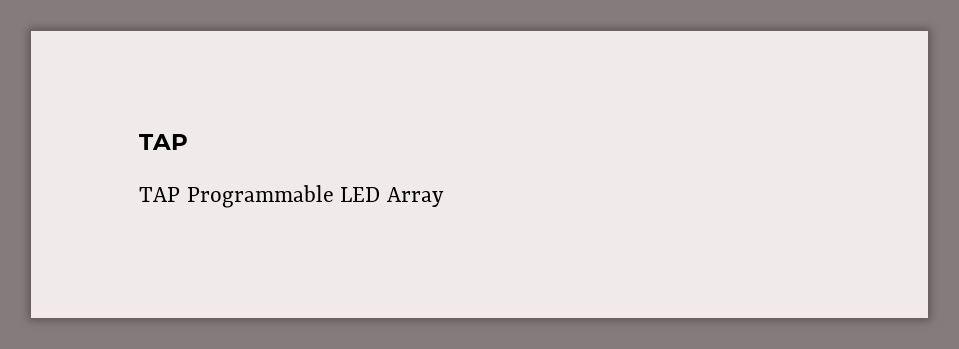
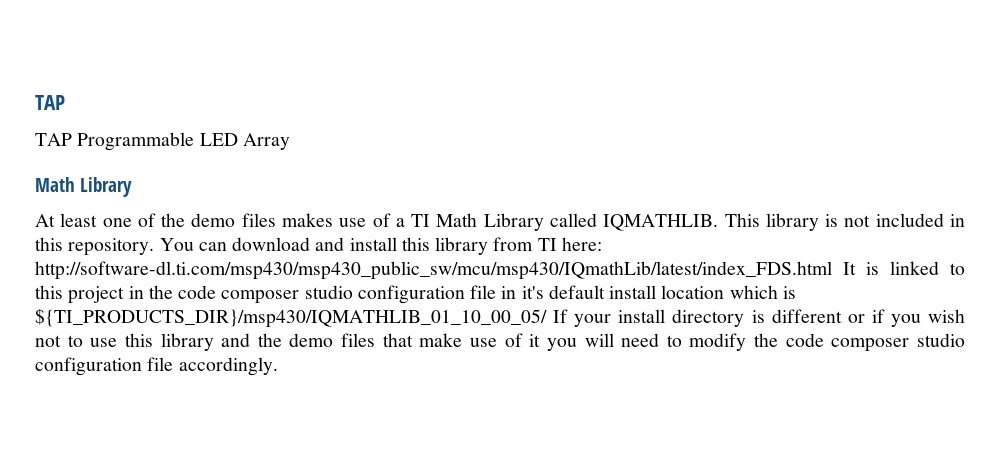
  TAP Programmable LED Array
+ Math Library
+ At least one of the demo files makes use of a TI Math Library called IQMATHLIB. This library is not included in this repository. You can download and install this library from TI here: http://software-dl.ti.com/msp430/msp430_public_sw/mcu/msp430/IQmathLib/latest/index_FDS.html It is linked to this project in the code composer studio configuration file in it's default install location which is ${TI_PRODUCTS_DIR}/msp430/IQMATHLIB_01_10_00_05/ If your install directory is different or if you wish not to use this library and the demo files that make use of it you will need to modify the code composer studio configuration file accordingly.

